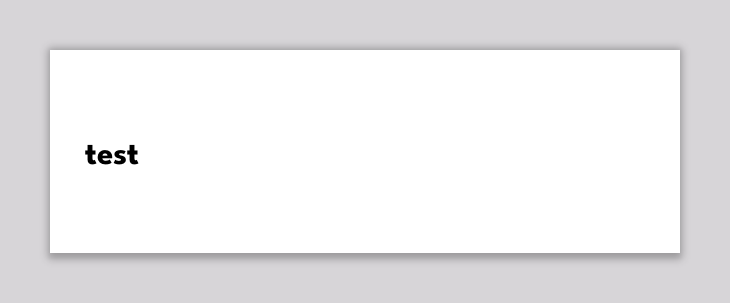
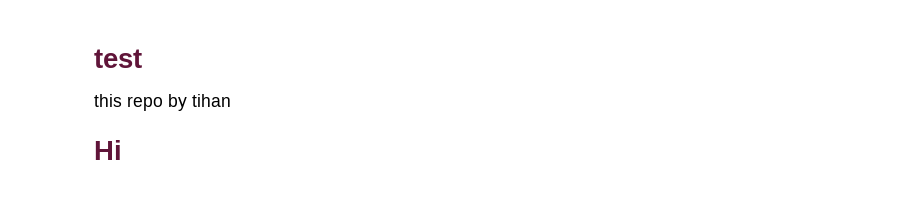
+ this repo by tihan
+ Hi

